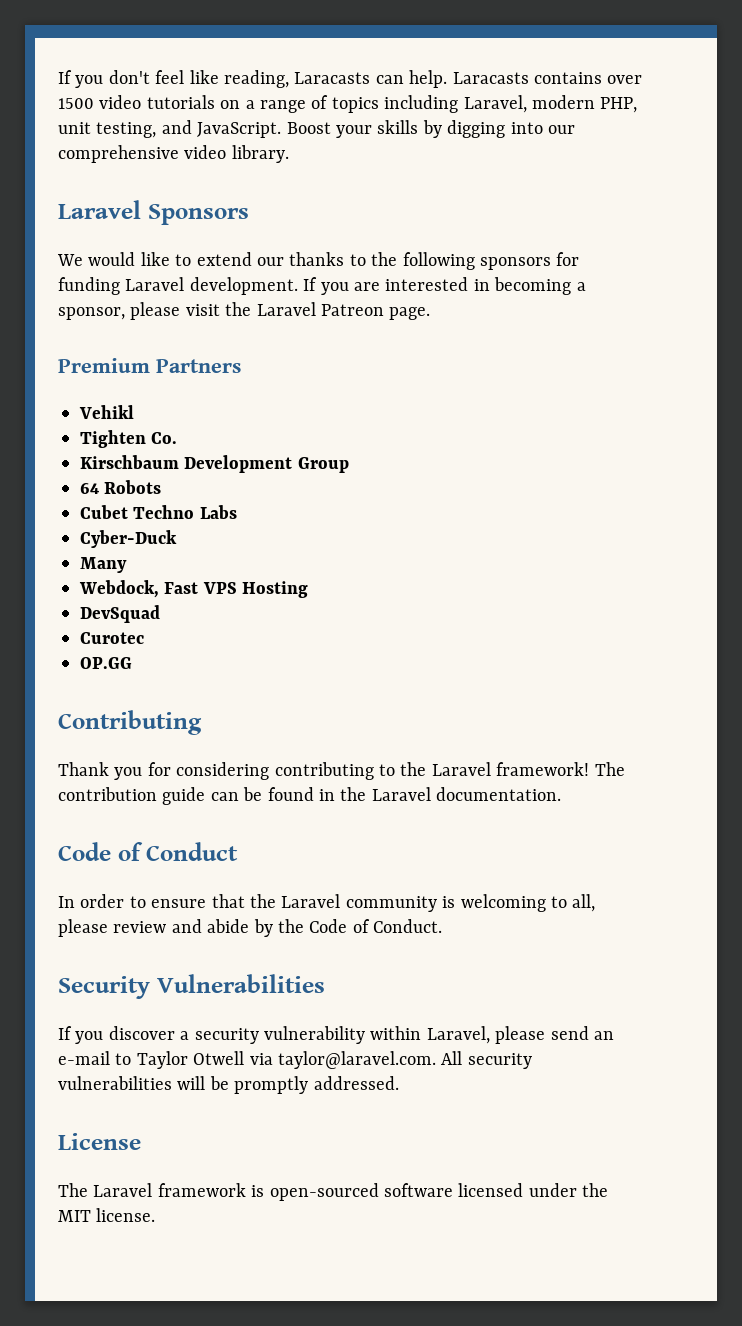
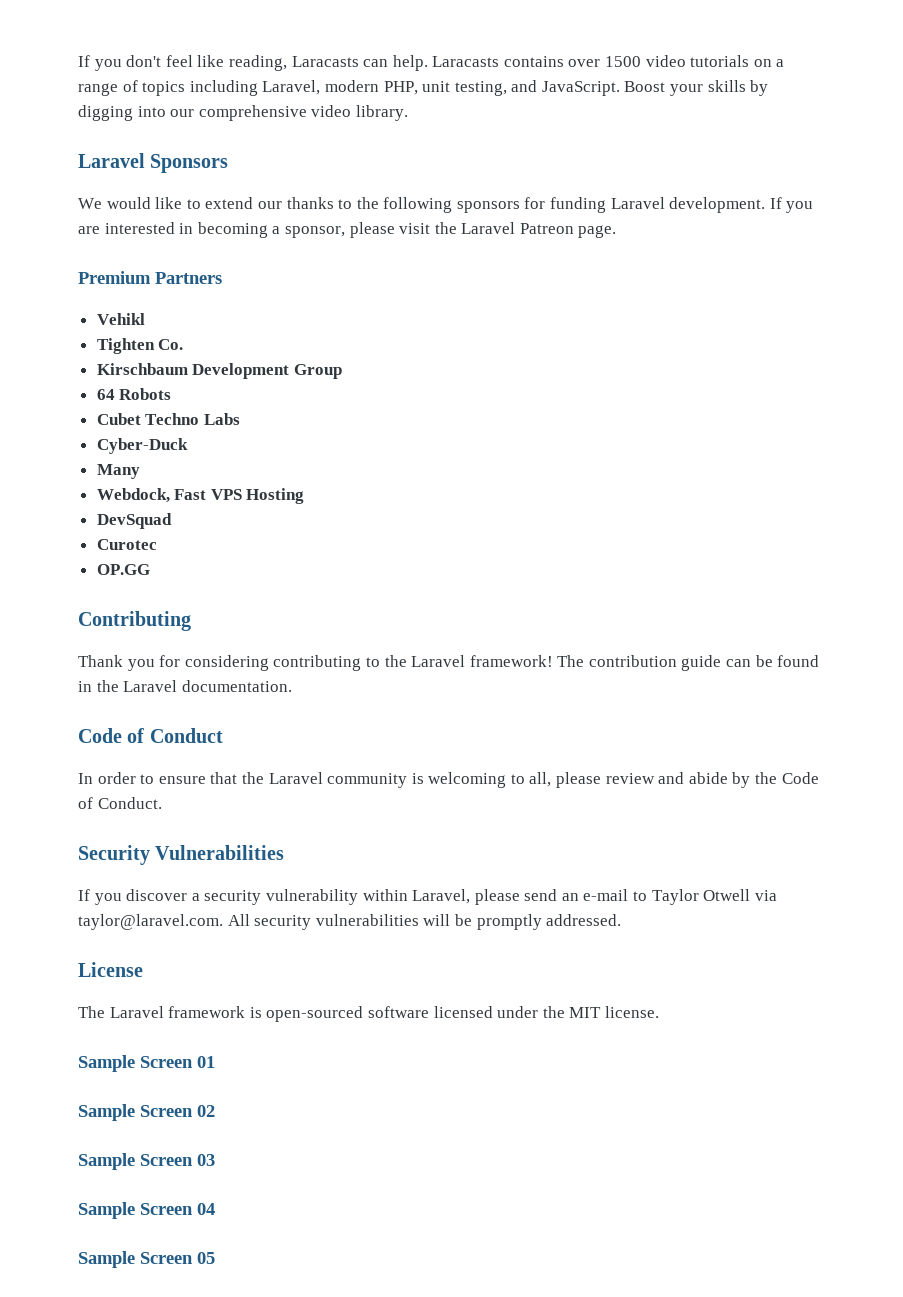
+ Sample Screen 01
+ Sample Screen 02
+ Sample Screen 03
+ Sample Screen 04
+ Sample Screen 05

